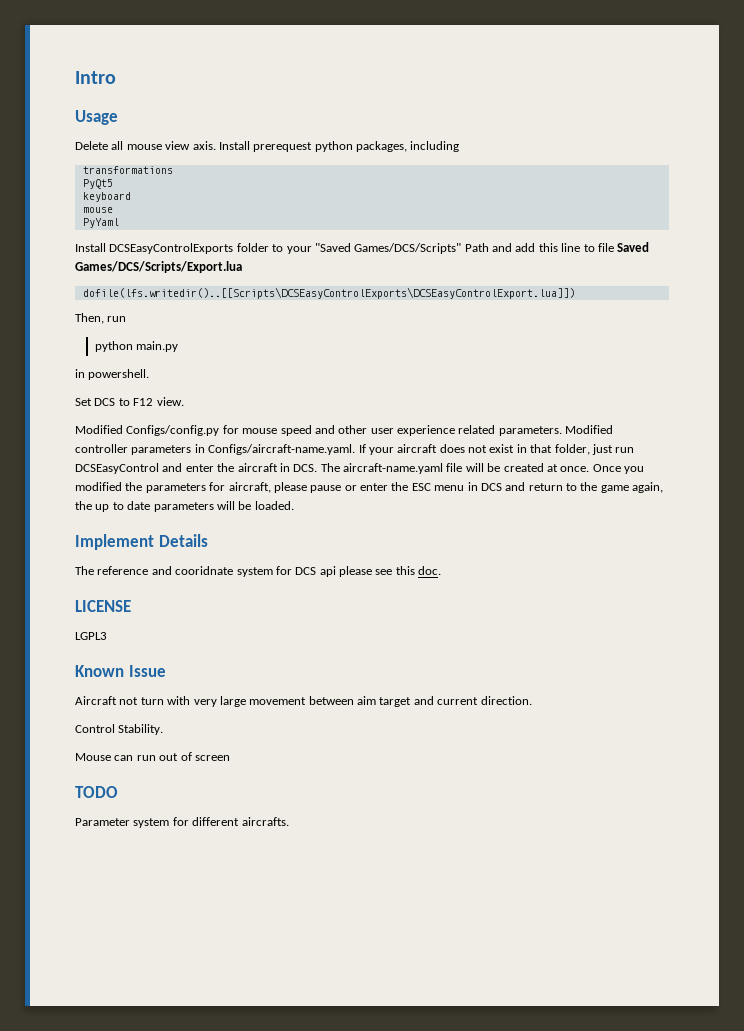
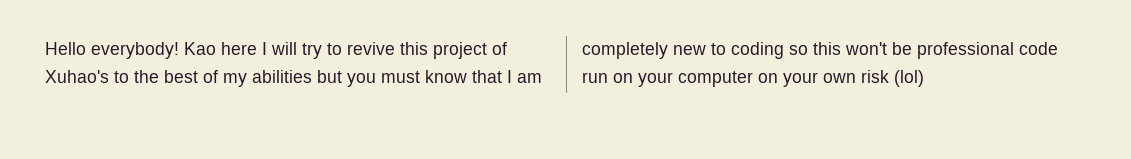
- Intro
- Usage
- Delete all mouse view axis. Install prerequest python packages, including
- transformations
- PyQt5
- keyboard
- mouse
- PyYaml
- Install DCSEasyControlExports folder to your "Saved Games/DCS/Scripts" Path and add this line to file Saved Games/DCS/Scripts/Export.lua
- dofile(lfs.writedir()..[[Scripts\DCSEasyControlExports\DCSEasyControlExport.lua]])
- Then, run
- python main.py
- in powershell.
- Set DCS to F12 view.
- Modified Configs/config.py for mouse speed and other user experience related parameters. Modified controller parameters in Configs/aircraft-name.yaml. If your aircraft does not exist in that folder, just run DCSEasyControl and enter the aircraft in DCS. The aircraft-name.yaml file will be created at once. Once you modified the parameters for aircraft, please pause or enter the ESC menu in DCS and return to the game again, the up to date parameters will be loaded.
- Implement Details
- The reference and cooridnate system for DCS api please see this doc.
- LICENSE
- LGPL3
- Known Issue
- Aircraft not turn with very large movement between aim target and current direction.
- Control Stability.
- Mouse can run out of screen
- TODO
- Parameter system for different aircrafts.
+ Hello everybody! Kao here I will try to revive this project of Xuhao's to the best of my abilities but you must know that I am completely new to coding so this won't be professional code run on your computer on your own risk (lol)

